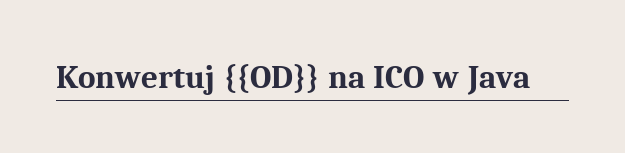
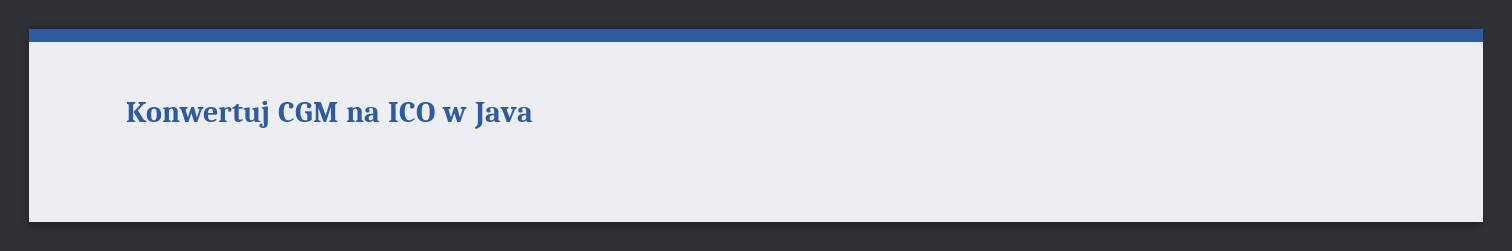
- Konwertuj {{OD}} na ICO w Java
+ Konwertuj CGM na ICO w Java

